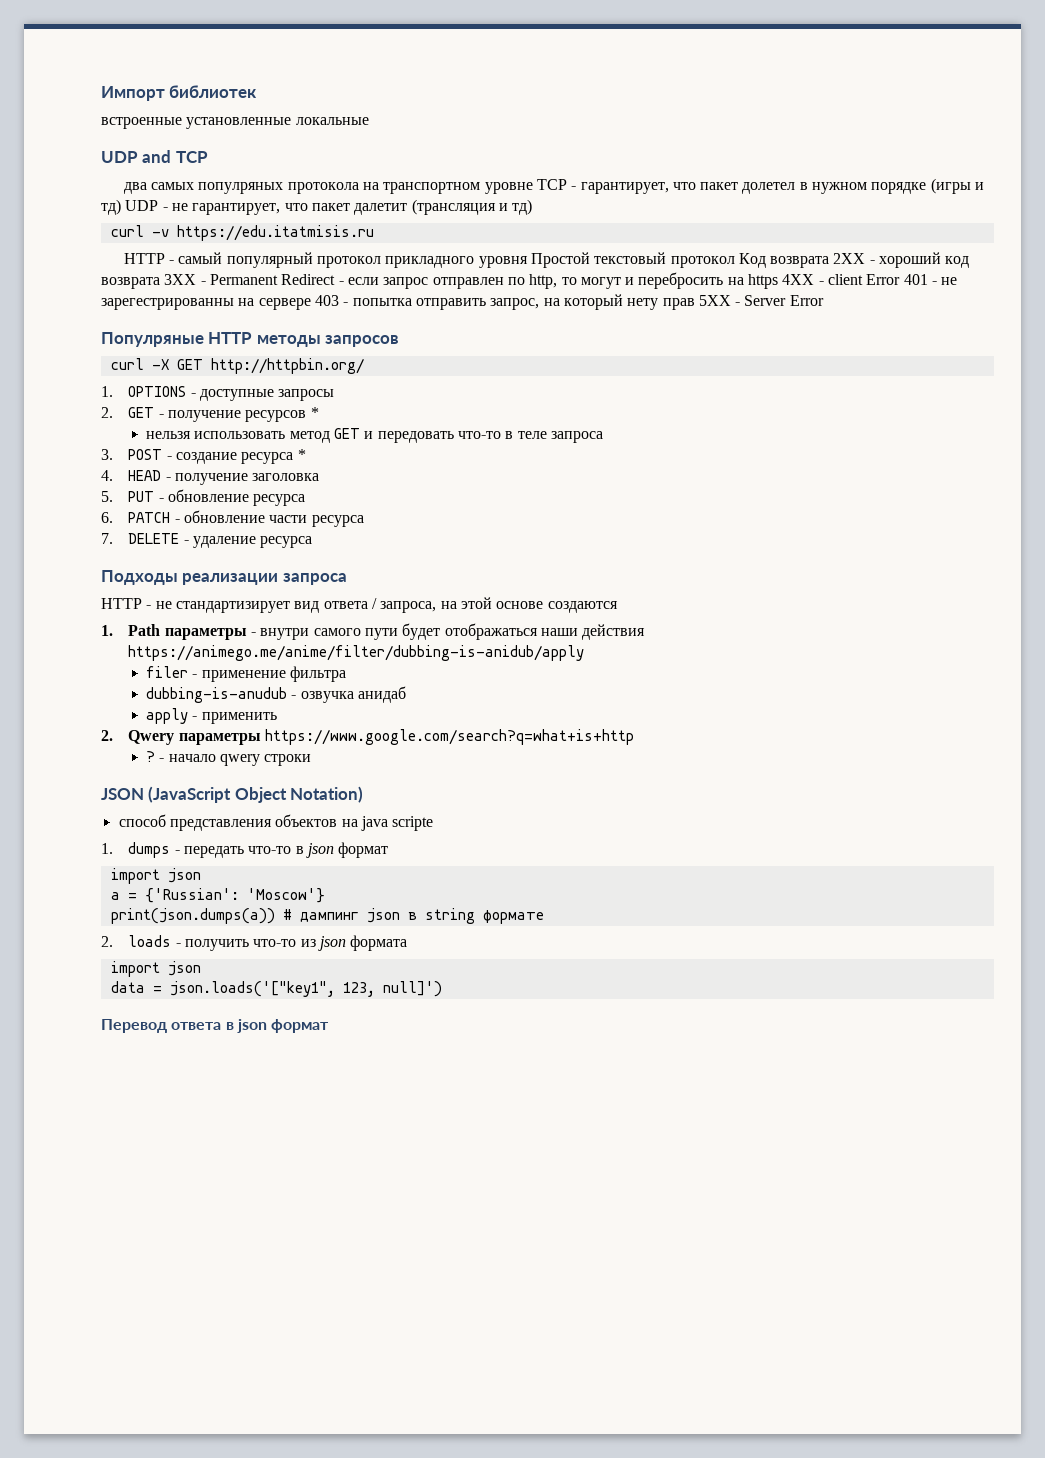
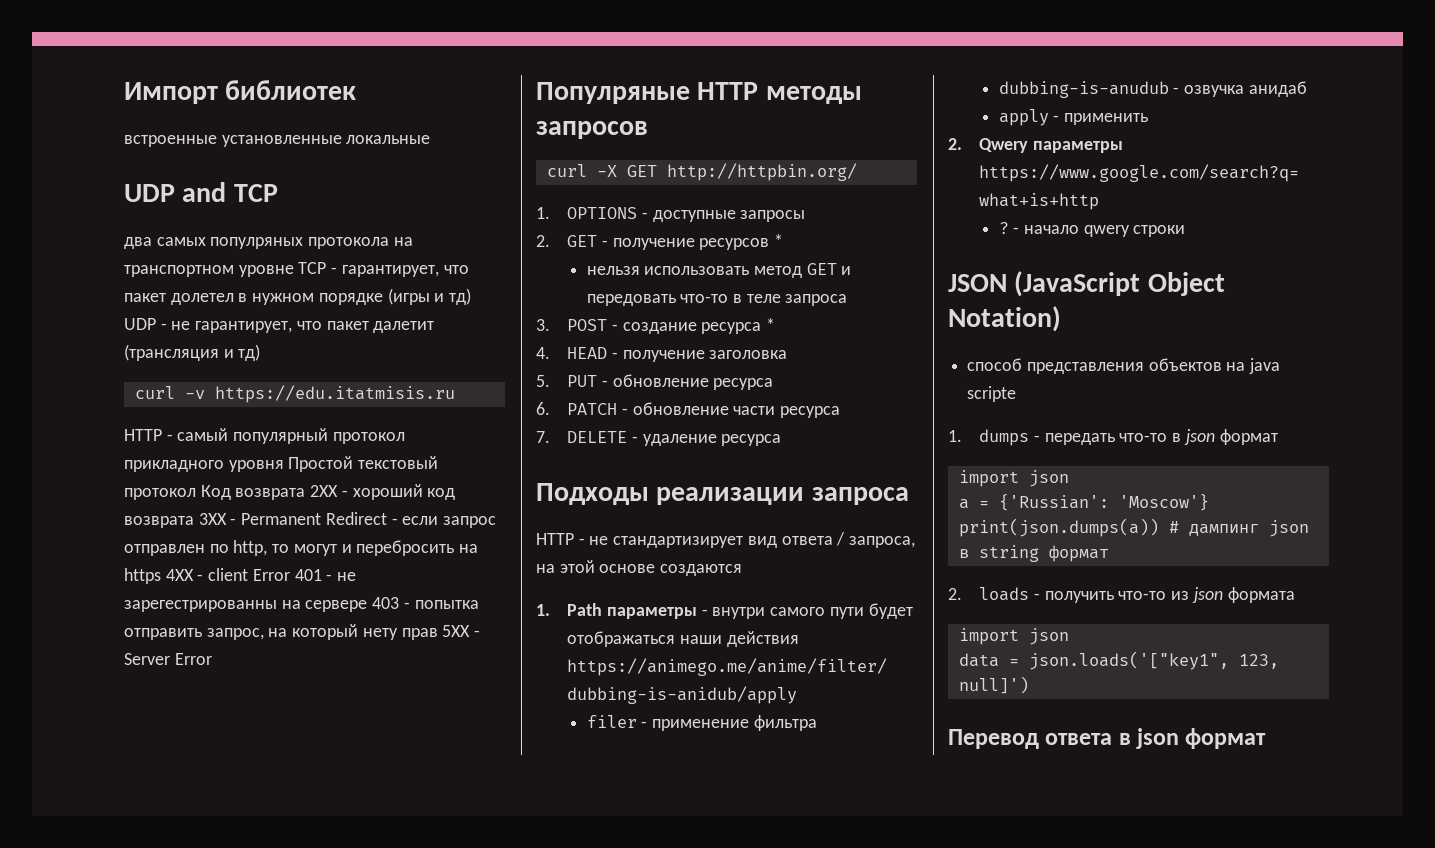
- print(json.dumps(a)) # дампинг json в string формате
+ print(json.dumps(a)) # дампинг json в string формат

